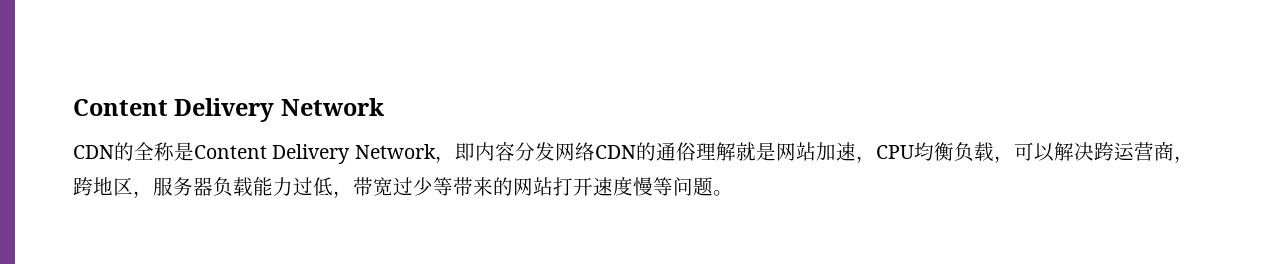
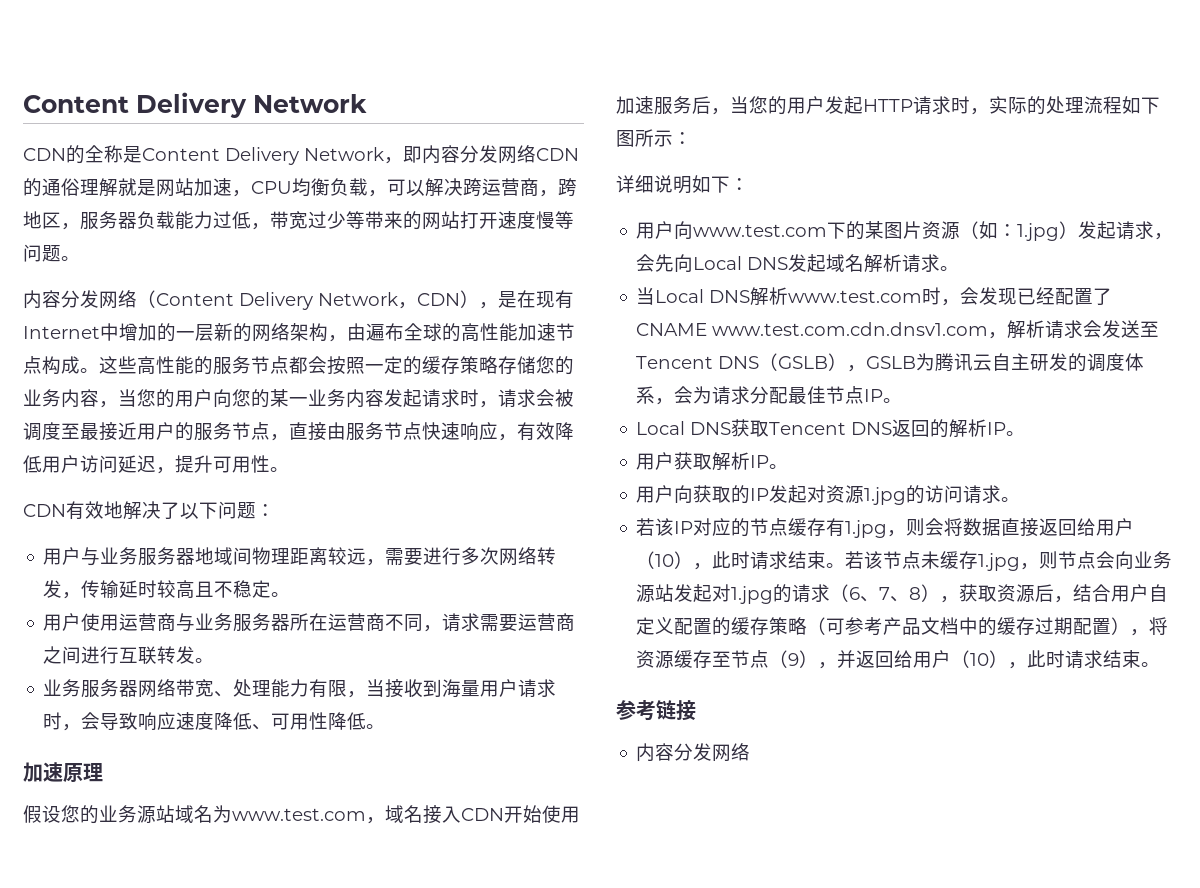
+ 内容分发网络（Content Delivery Network，CDN），是在现有Internet中增加的一层新的网络架构，由遍布全球的高性能加速节点构成。这些高性能的服务节点都会按照一定的缓存策略存储您的业务内容，当您的用户向您的某一业务内容发起请求时，请求会被调度至最接近用户的服务节点，直接由服务节点快速响应，有效降低用户访问延迟，提升可用性。
+ CDN有效地解决了以下问题：
+ 用户与业务服务器地域间物理距离较远，需要进行多次网络转发，传输延时较高且不稳定。
+ 用户使用运营商与业务服务器所在运营商不同，请求需要运营商之间进行互联转发。
+ 业务服务器网络带宽、处理能力有限，当接收到海量用户请求时，会导致响应速度降低、可用性降低。
+ 加速原理
+ 假设您的业务源站域名为www.test.com，域名接入CDN开始使用加速服务后，当您的用户发起HTTP请求时，实际的处理流程如下图所示：
+ 详细说明如下：
+ 用户向www.test.com下的某图片资源（如：1.jpg）发起请求，会先向Local DNS发起域名解析请求。
+ 当Local DNS解析www.test.com时，会发现已经配置了CNAME www.test.com.cdn.dnsv1.com，解析请求会发送至Tencent DNS（GSLB），GSLB为腾讯云自主研发的调度体系，会为请求分配最佳节点IP。
+ Local DNS获取Tencent DNS返回的解析IP。
+ 用户获取解析IP。
+ 用户向获取的IP发起对资源1.jpg的访问请求。
+ 若该IP对应的节点缓存有1.jpg，则会将数据直接返回给用户（10），此时请求结束。若该节点未缓存1.jpg，则节点会向业务源站发起对1.jpg的请求（6、7、8），获取资源后，结合用户自定义配置的缓存策略（可参考产品文档中的缓存过期配置），将资源缓存至节点（9），并返回给用户（10），此时请求结束。
+ 参考链接
+ 内容分发网络

